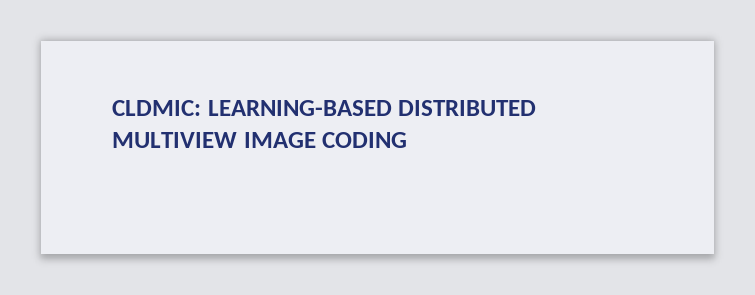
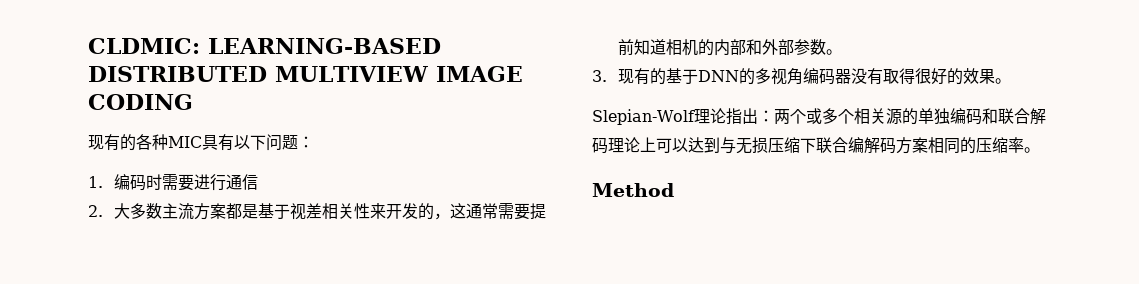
+ 现有的各种MIC具有以下问题：
+ 1.编码时需要进行通信
+ 2.大多数主流方案都是基于视差相关性来开发的，这通常需要提前知道相机的内部和外部参数。
+ 3.现有的基于DNN的多视角编码器没有取得很好的效果。
+ Slepian-Wolf理论指出：两个或多个相关源的单独编码和联合解码理论上可以达到与无损压缩下联合编解码方案相同的压缩率。
+ Method

